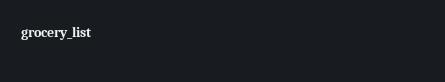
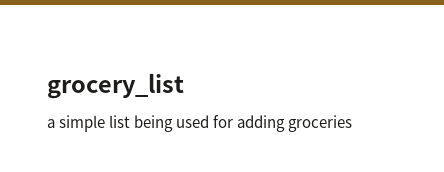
+ a simple list being used for adding groceries

